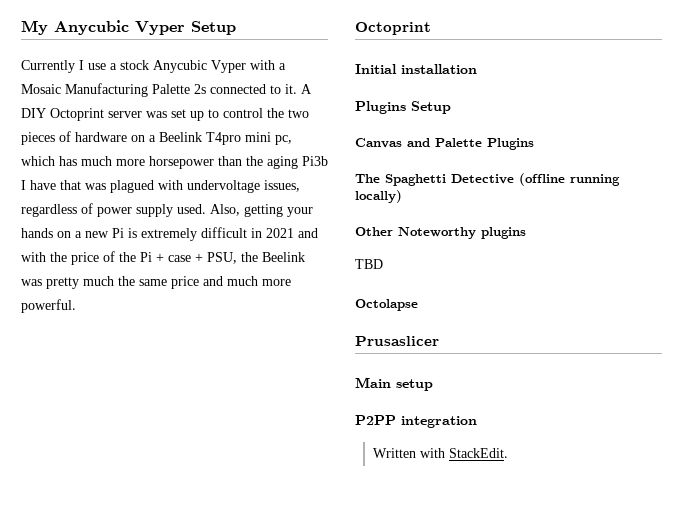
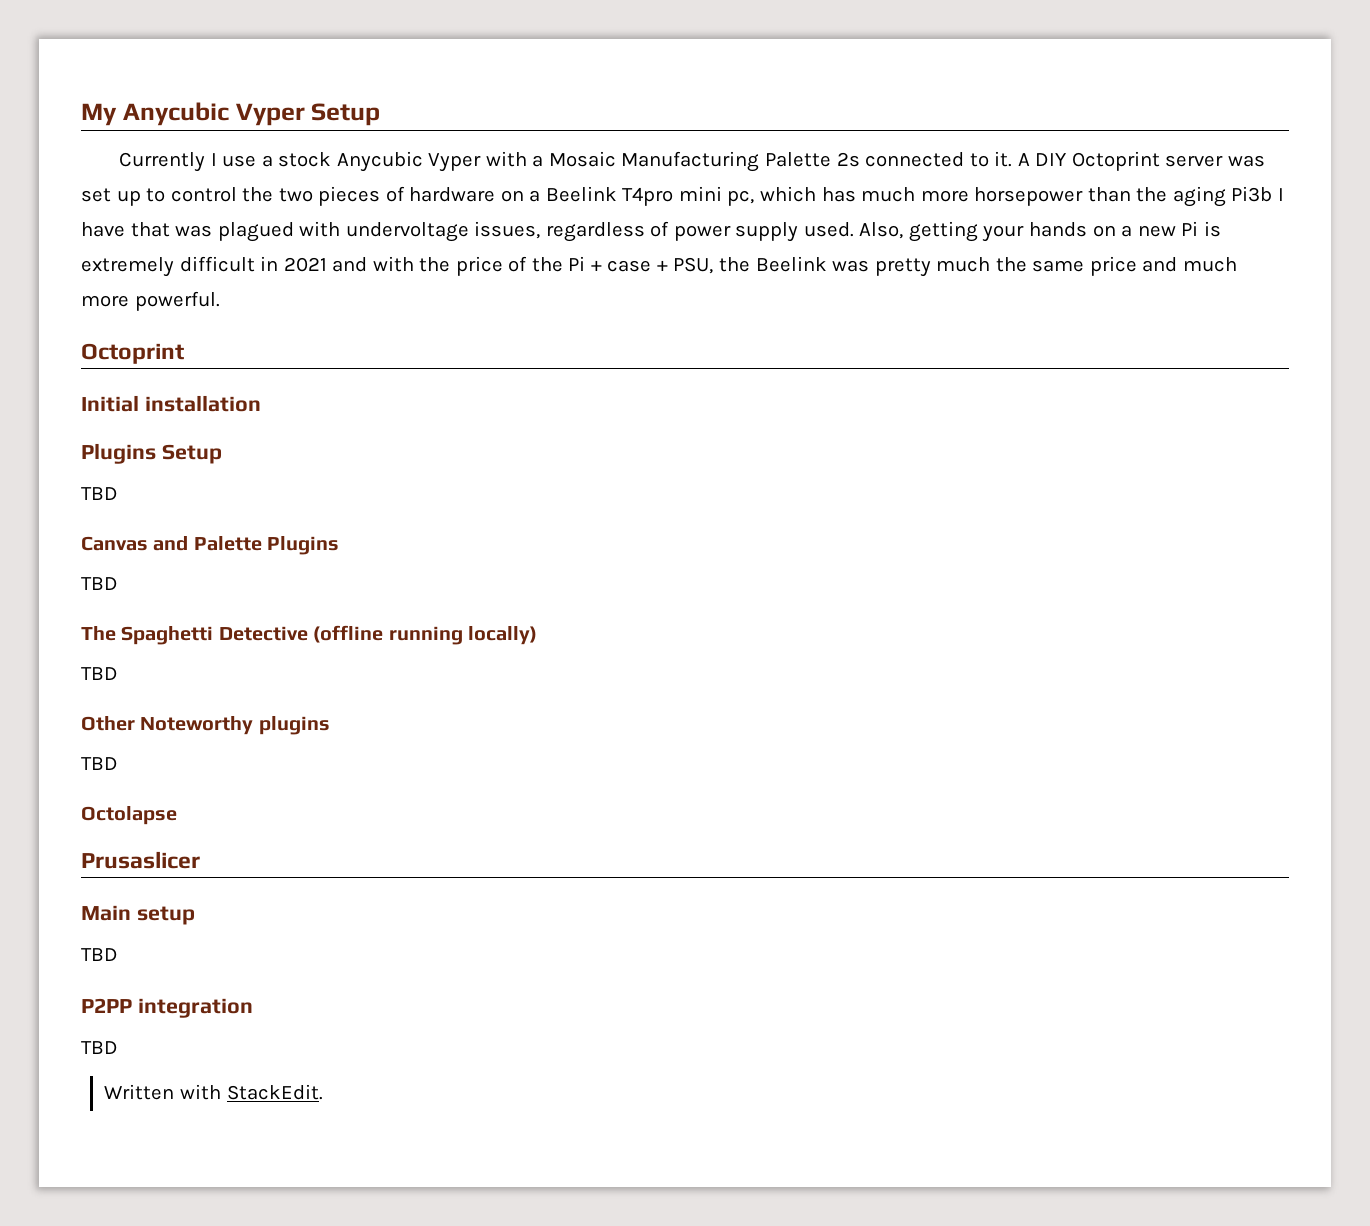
  Plugins Setup
+ TBD
  Canvas and Palette Plugins
+ TBD
  The Spaghetti Detective (offline running locally)
+ TBD
  Main setup
+ TBD
  P2PP integration
+ TBD

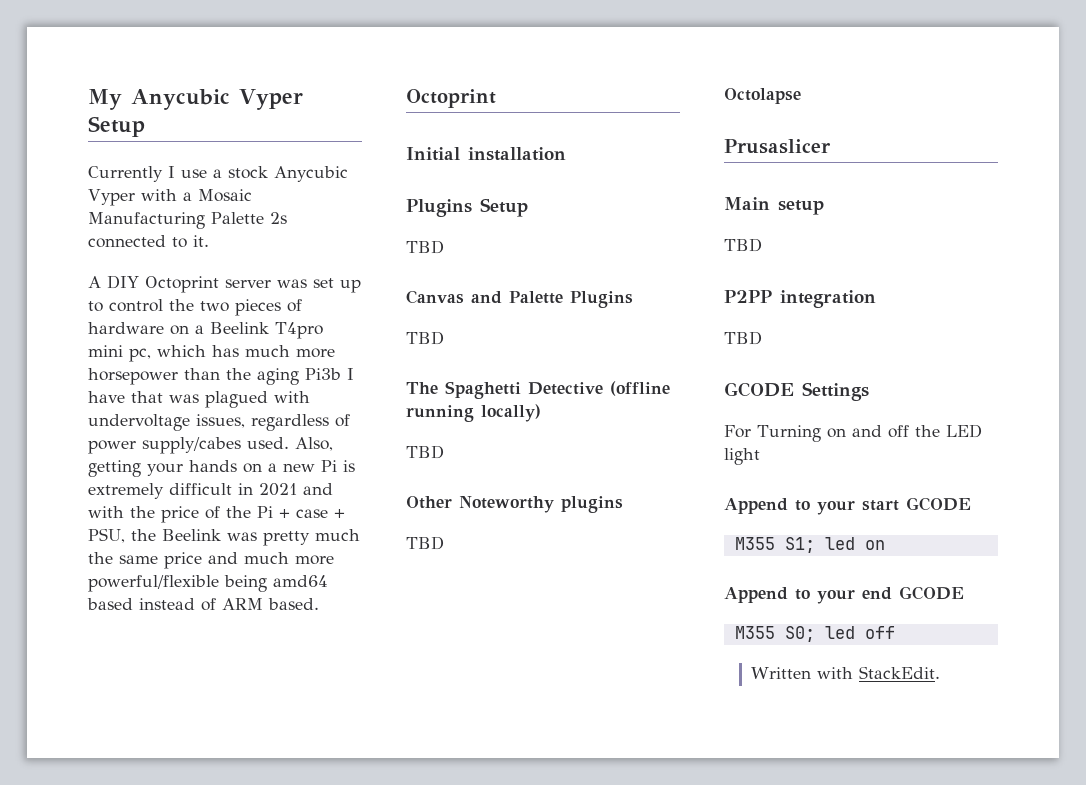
- Currently I use a stock Anycubic Vyper with a Mosaic Manufacturing Palette 2s connected to it. A DIY Octoprint server was set up to control the two pieces of hardware on a Beelink T4pro mini pc, which has much more horsepower than the aging Pi3b I have that was plagued with undervoltage issues, regardless of power supply used.
+ Currently I use a stock Anycubic Vyper with a Mosaic Manufacturing Palette 2s connected to it.
+ A DIY Octoprint server was set up to control the two pieces of hardware on a Beelink T4pro mini pc, which has much more horsepower than the aging Pi3b I have that was plagued with undervoltage issues, regardless of power supply/cabes used.
- Also, getting your hands on a new Pi is extremely difficult in 2021 and with the price of the Pi + case + PSU, the Beelink was pretty much the same price and much more powerful.
+ Also, getting your hands on a new Pi is extremely difficult in 2021 and with the price of the Pi + case + PSU, the Beelink was pretty much the same price and much more powerful/flexible being amd64 based instead of ARM based.
+ GCODE Settings
+ For Turning on and off the LED light
+ Append to your start GCODE
+ M355 S1; led on
+ Append to your end GCODE
+ M355 S0; led off

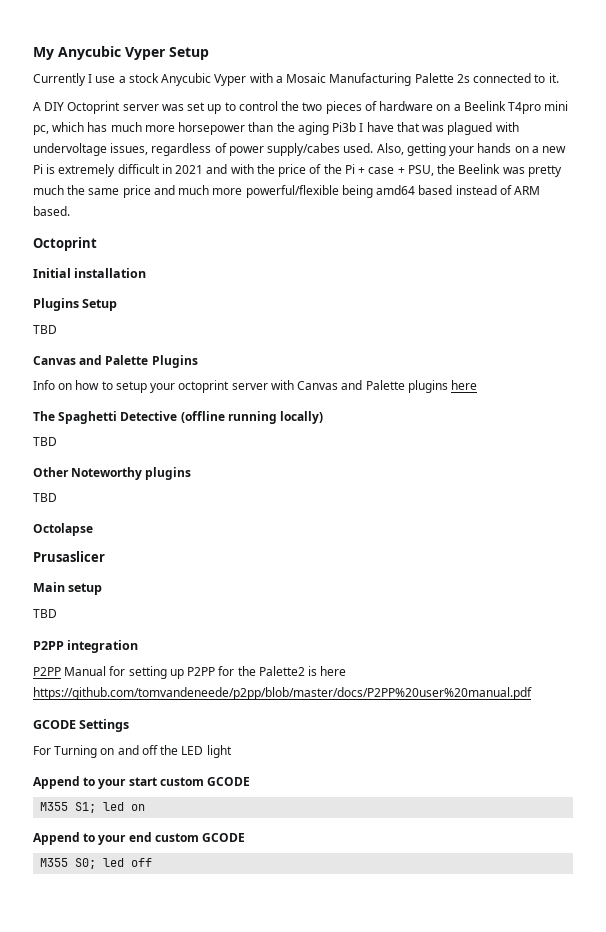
  Canvas and Palette Plugins
- TBD
+ Info on how to setup your octoprint server with Canvas and Palette plugins here
  P2PP integration
- TBD
+ P2PP Manual for setting up P2PP for the Palette2 is here https://github.com/tomvandeneede/p2pp/blob/master/docs/P2PP%20user%20manual.pdf
- Append to your start GCODE
+ Append to your start custom GCODE
- Append to your end GCODE
+ Append to your end custom GCODE
- Written with StackEdit.

